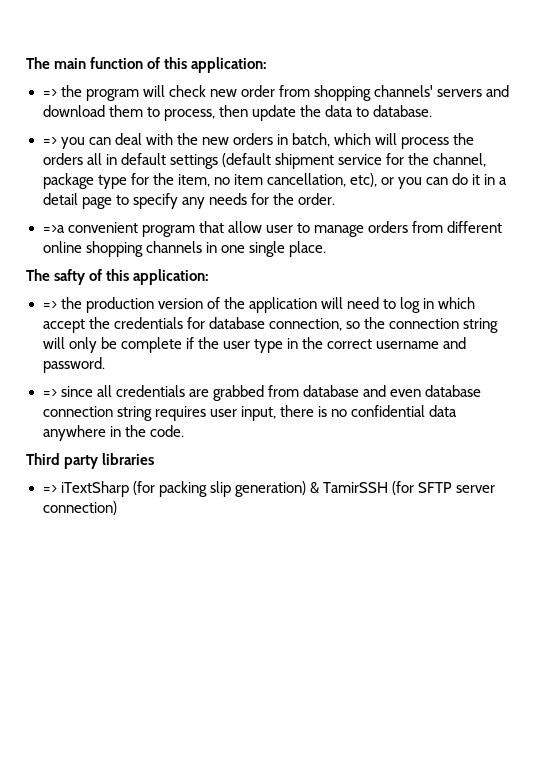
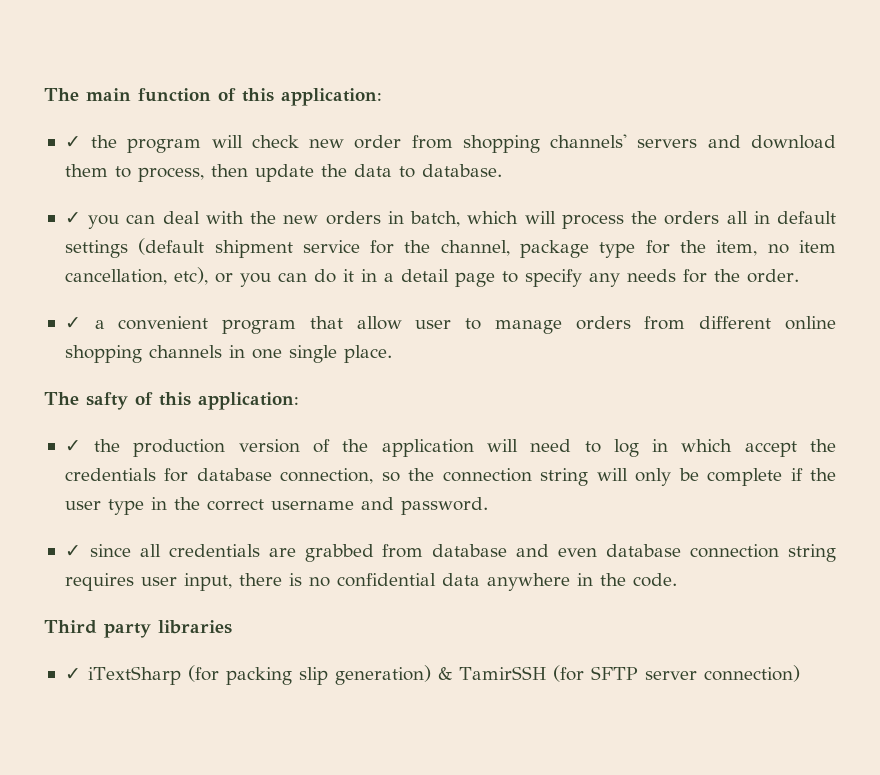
- => the program will check new order from shopping channels' servers and download them to process, then update the data to database.
+ ✓ the program will check new order from shopping channels' servers and download them to process, then update the data to database.
- => you can deal with the new orders in batch, which will process the orders all in default settings (default shipment service for the channel, package type for the item, no item cancellation, etc), or you can do it in a detail page to specify any needs for the order.
+ ✓ you can deal with the new orders in batch, which will process the orders all in default settings (default shipment service for the channel, package type for the item, no item cancellation, etc), or you can do it in a detail page to specify any needs for the order.
- =>a convenient program that allow user to manage orders from different online shopping channels in one single place.
+ ✓ a convenient program that allow user to manage orders from different online shopping channels in one single place.
- => the production version of the application will need to log in which accept the credentials for database connection, so the connection string will only be complete if the user type in the correct username and password.
+ ✓ the production version of the application will need to log in which accept the credentials for database connection, so the connection string will only be complete if the user type in the correct username and password.
- => since all credentials are grabbed from database and even database connection string requires user input, there is no confidential data anywhere in the code.
+ ✓ since all credentials are grabbed from database and even database connection string requires user input, there is no confidential data anywhere in the code.
- => iTextSharp (for packing slip generation) & TamirSSH (for SFTP server connection)
+ ✓ iTextSharp (for packing slip generation) & TamirSSH (for SFTP server connection)

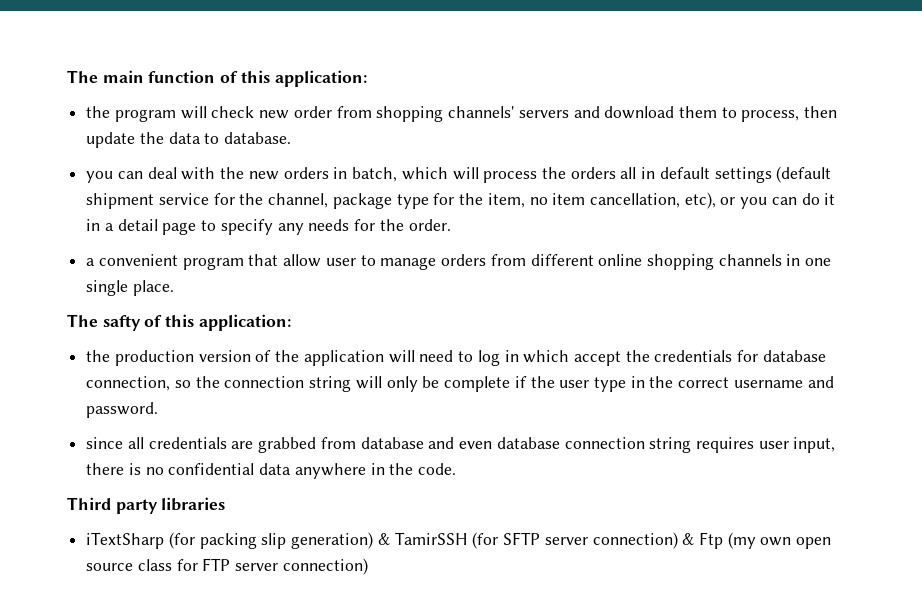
- ✓ the program will check new order from shopping channels' servers and download them to process, then update the data to database.
+ the program will check new order from shopping channels' servers and download them to process, then update the data to database.
- ✓ you can deal with the new orders in batch, which will process the orders all in default settings (default shipment service for the channel, package type for the item, no item cancellation, etc), or you can do it in a detail page to specify any needs for the order.
+ you can deal with the new orders in batch, which will process the orders all in default settings (default shipment service for the channel, package type for the item, no item cancellation, etc), or you can do it in a detail page to specify any needs for the order.
- ✓ a convenient program that allow user to manage orders from different online shopping channels in one single place.
+ a convenient program that allow user to manage orders from different online shopping channels in one single place.
- ✓ the production version of the application will need to log in which accept the credentials for database connection, so the connection string will only be complete if the user type in the correct username and password.
+ the production version of the application will need to log in which accept the credentials for database connection, so the connection string will only be complete if the user type in the correct username and password.
- ✓ since all credentials are grabbed from database and even database connection string requires user input, there is no confidential data anywhere in the code.
+ since all credentials are grabbed from database and even database connection string requires user input, there is no confidential data anywhere in the code.
- ✓ iTextSharp (for packing slip generation) & TamirSSH (for SFTP server connection)
+ iTextSharp (for packing slip generation) & TamirSSH (for SFTP server connection) & Ftp (my own open source class for FTP server connection)

